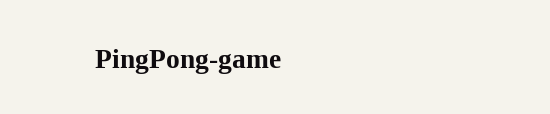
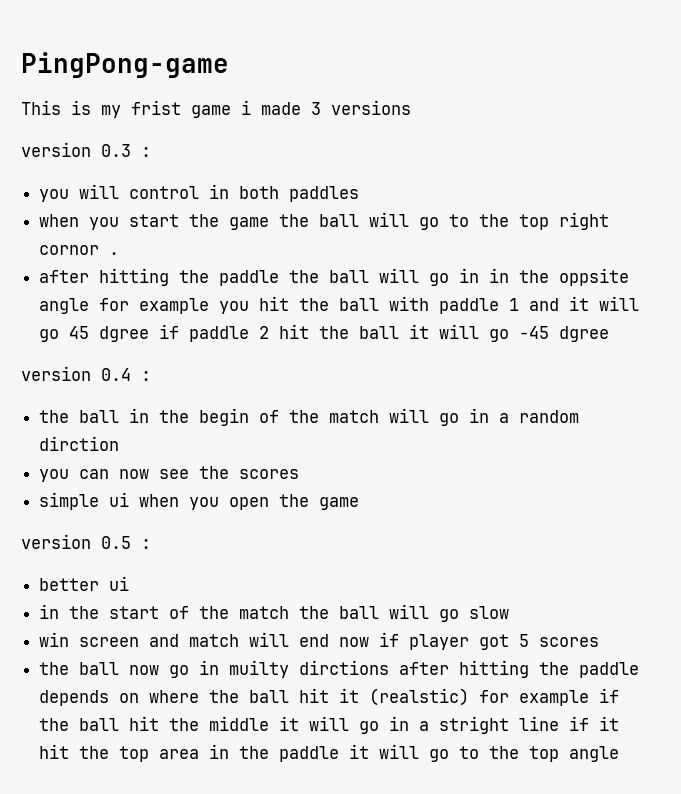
+ This is my frist game i made 3 versions
+ version 0.3 :
+ you will control in both paddles
+ when you start the game the ball will go to the top right cornor .
+ after hitting the paddle the ball will go in in the oppsite angle for example you hit the ball with paddle 1 and it will go 45 dgree if paddle 2 hit the ball it will go -45 dgree
+ version 0.4 :
+ the ball in the begin of the match will go in a random dirction
+ you can now see the scores
+ simple ui when you open the game
+ version 0.5 :
+ better ui
+ in the start of the match the ball will go slow
+ win screen and match will end now if player got 5 scores
+ the ball now go in muilty dirctions after hitting the paddle depends on where the ball hit it (realstic) for example if the ball hit the middle it will go in a stright line if it hit the top area in the paddle it will go to the top angle

